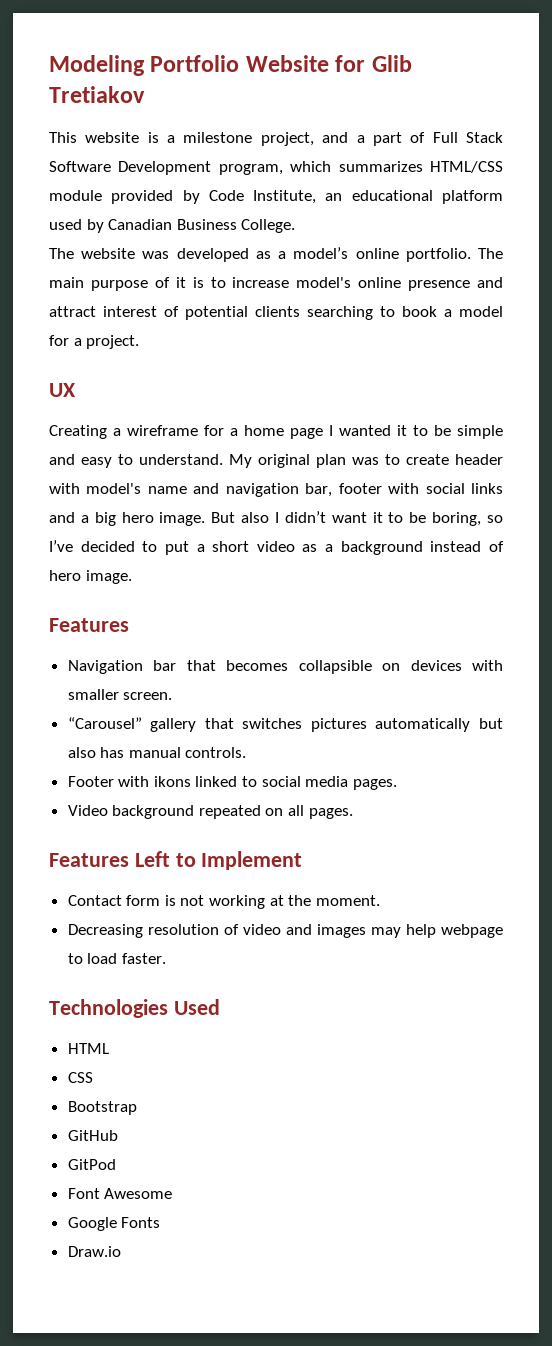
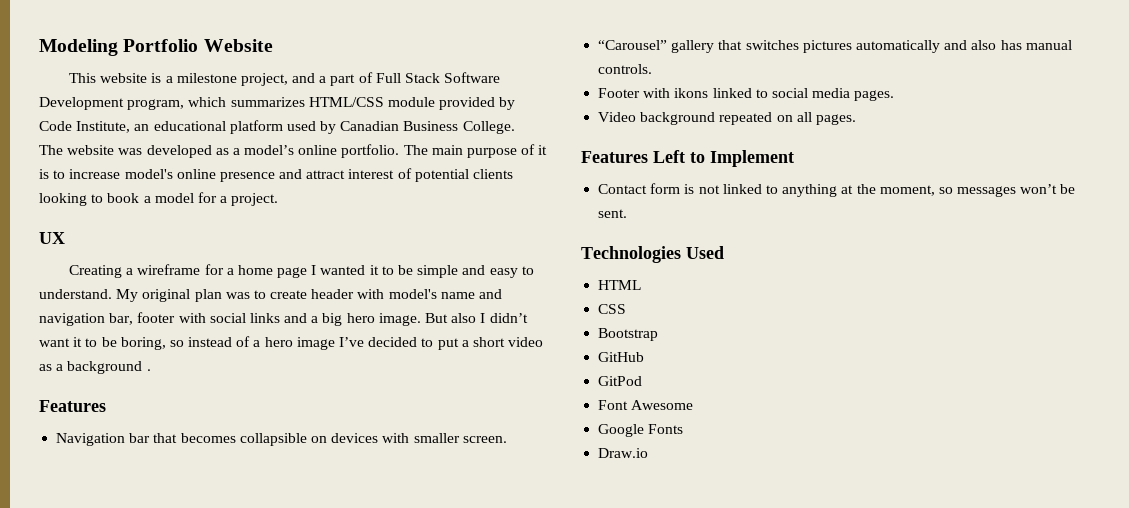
- Modeling Portfolio Website for Glib Tretiakov
+ Modeling Portfolio Website
- The main purpose of it is to increase model's online presence and attract interest of potential clients searching to book a model for a project.
+ The main purpose of it is to increase model's online presence and attract interest of potential clients looking to book a model for a project.
- But also I didn’t want it to be boring, so I’ve decided to put a short video as a background instead of hero image.
+ But also I didn’t want it to be boring, so instead of a hero image I’ve decided to put a short video as a background .
- “Carousel” gallery that switches pictures automatically but also has manual controls.
+ “Carousel” gallery that switches pictures automatically and also has manual controls.
- Contact form is not working at the moment.
- Decreasing resolution of video and images may help webpage to load faster.
+ Contact form is not linked to anything at the moment, so messages won’t be sent.

